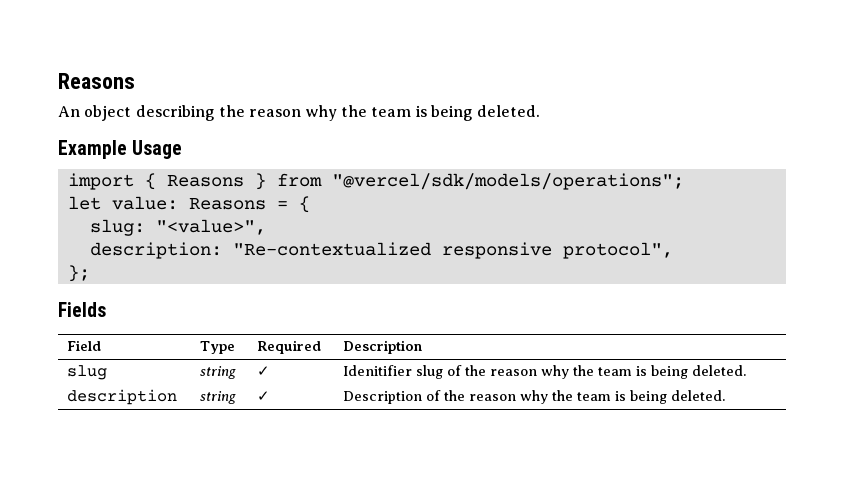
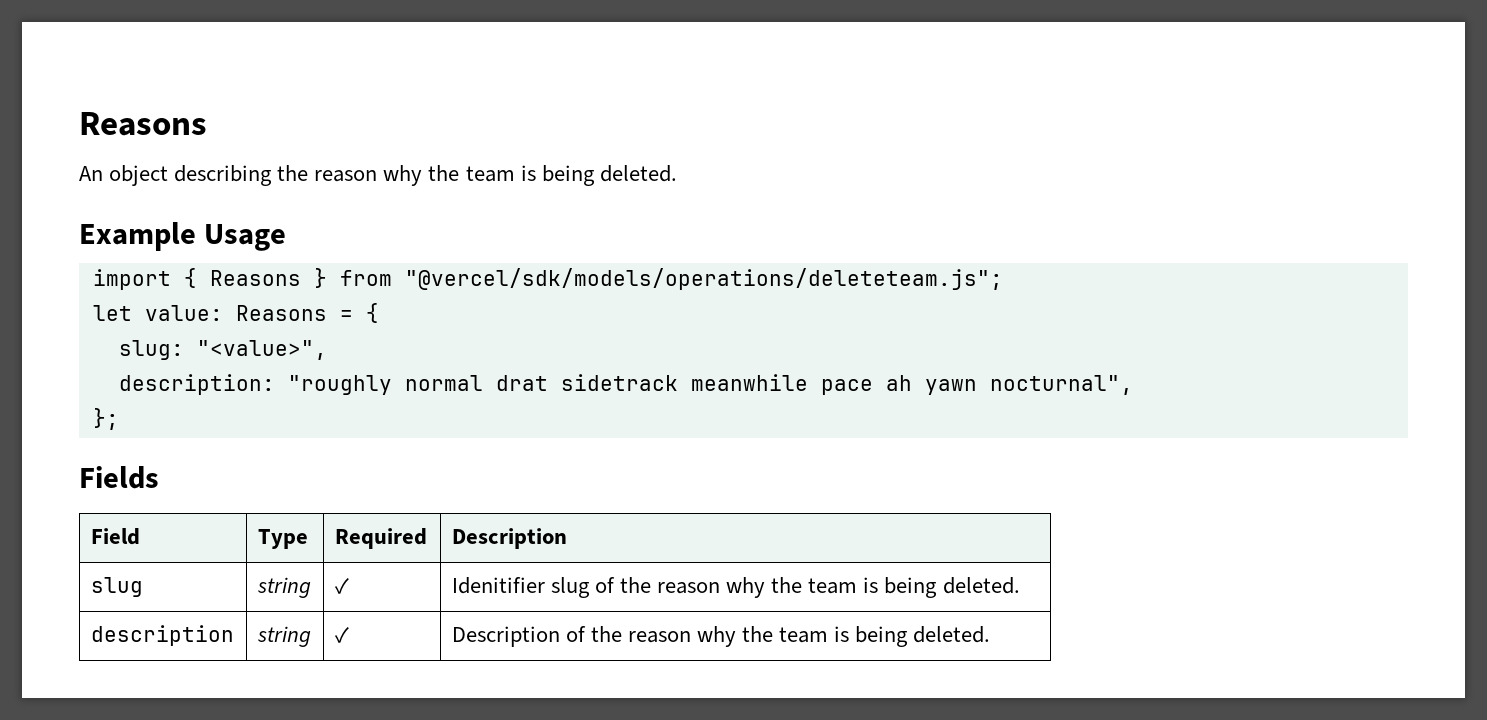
- import { Reasons } from "@vercel/sdk/models/operations";
+ import { Reasons } from "@vercel/sdk/models/operations/deleteteam.js";
- description: "Re-contextualized responsive protocol",
+ description: "roughly normal drat sidetrack meanwhile pace ah yawn nocturnal",

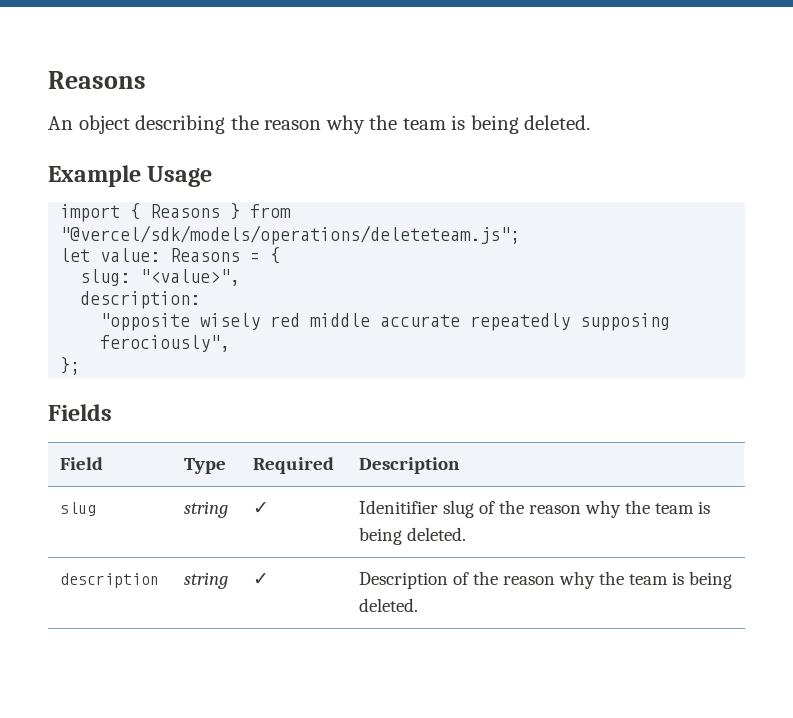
- description: "roughly normal drat sidetrack meanwhile pace ah yawn nocturnal",
+ description:
+ "opposite wisely red middle accurate repeatedly supposing ferociously",

